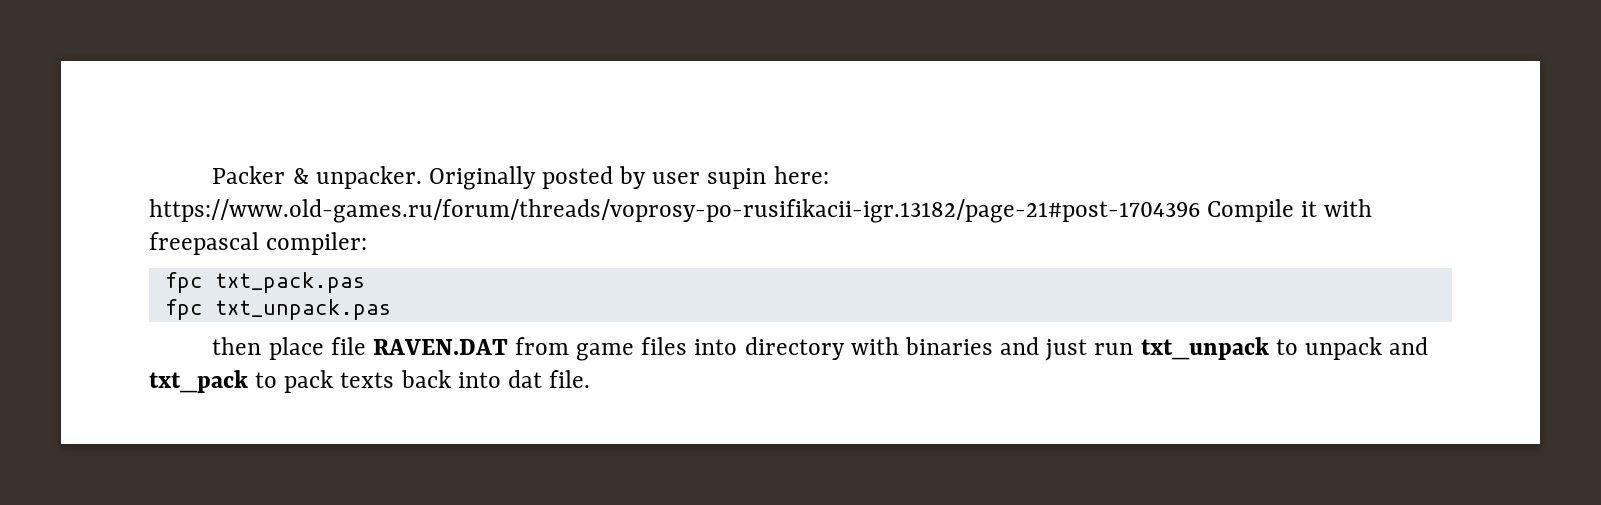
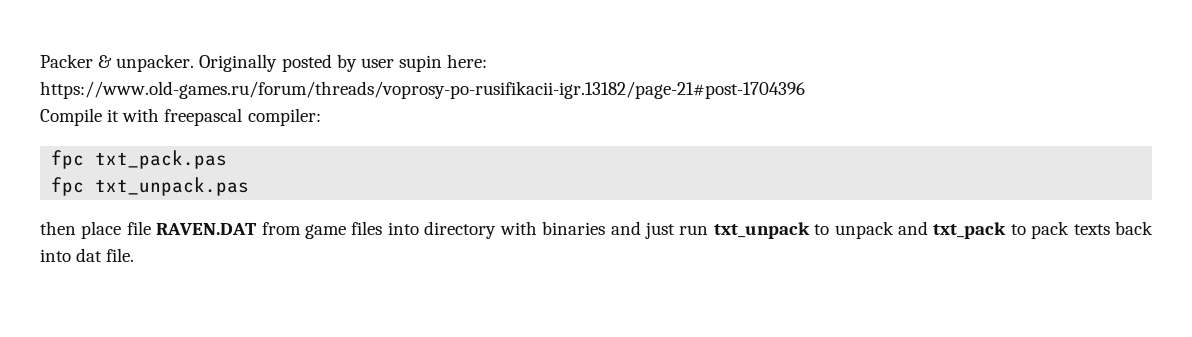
- Originally posted by user supin here: https://www.old-games.ru/forum/threads/voprosy-po-rusifikacii-igr.13182/page-21#post-1704396 Compile it with freepascal compiler:
+ Originally posted by user supin here: https://www.old-games.ru/forum/threads/voprosy-po-rusifikacii-igr.13182/page-21#post-1704396
+ Compile it with freepascal compiler:

